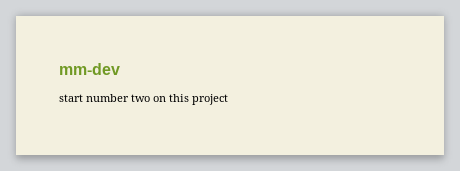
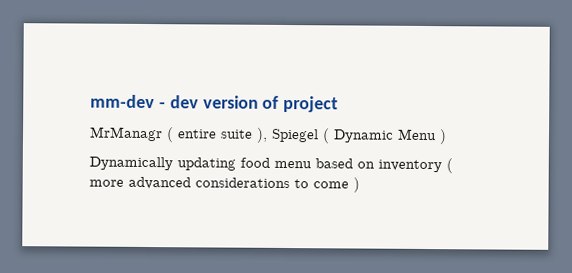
- mm-dev
- start number two on this project
+ mm-dev - dev version of project
+ MrManagr ( entire suite ), Spiegel ( Dynamic Menu )
+ Dynamically updating food menu based on inventory ( more advanced considerations to come )

